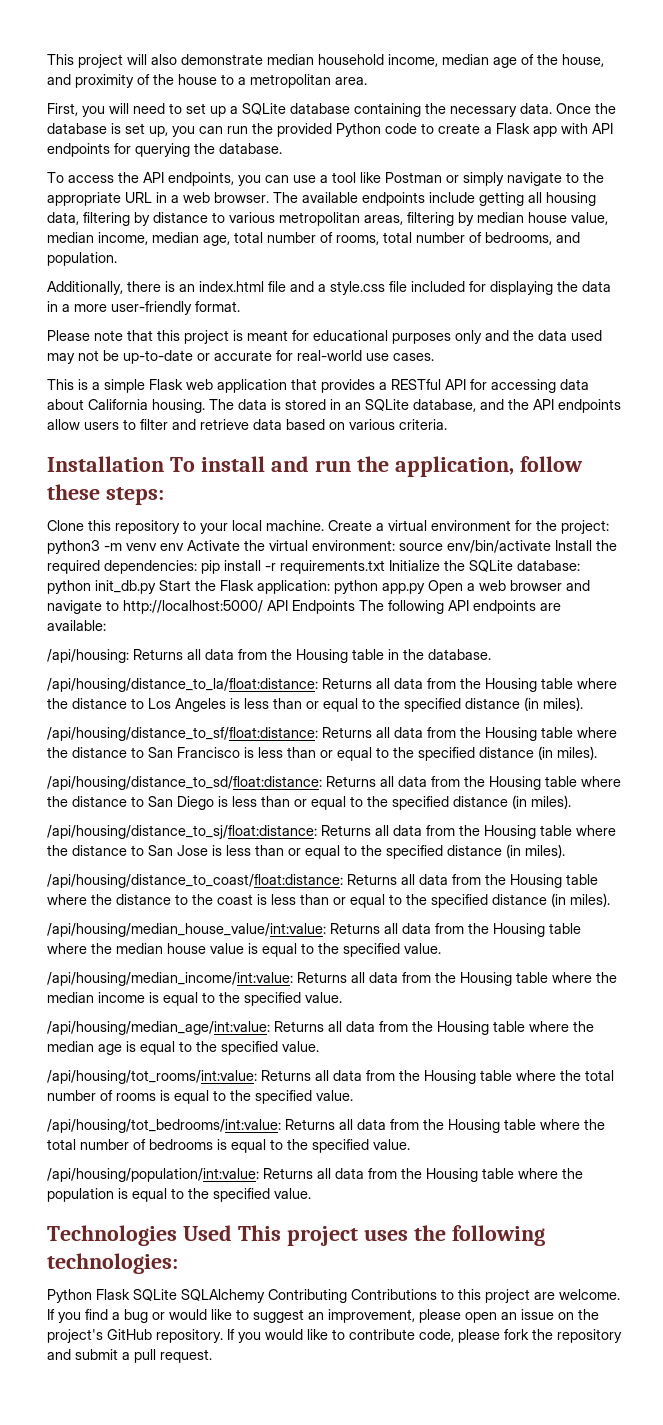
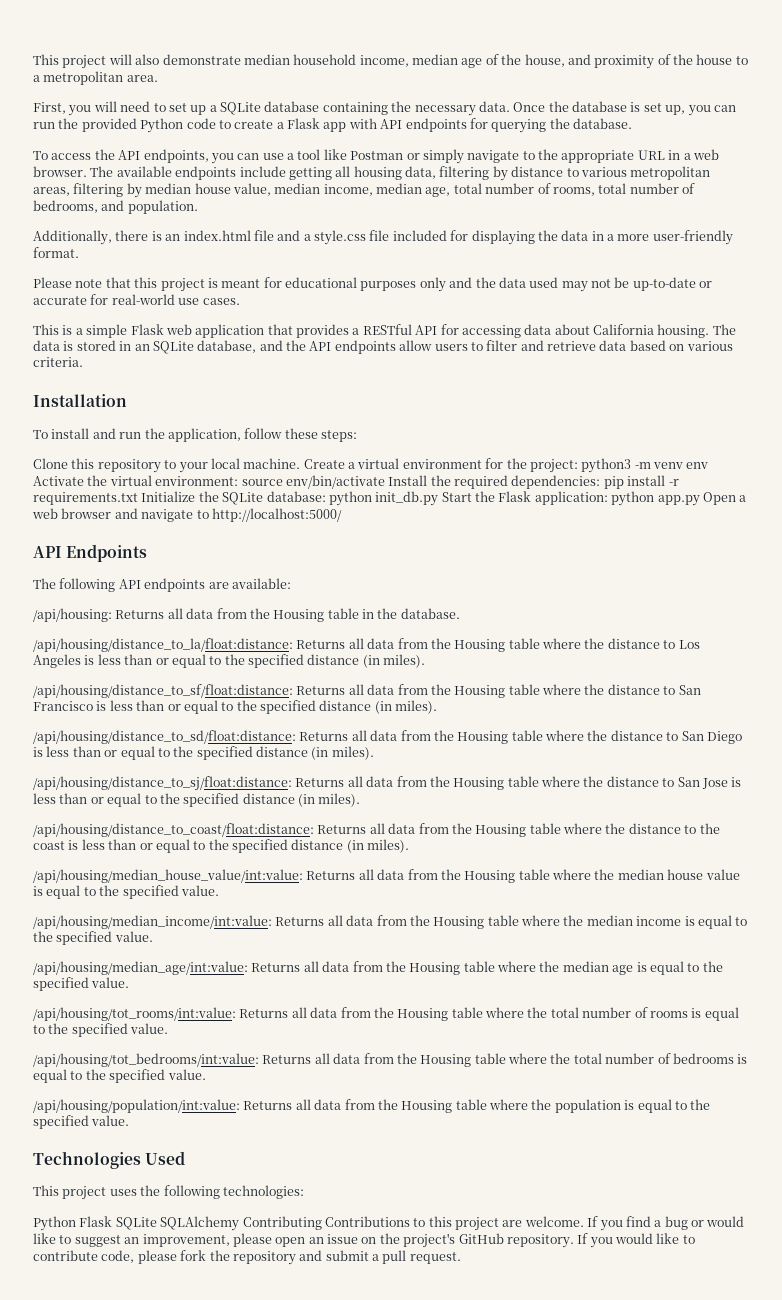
- Installation To install and run the application, follow these steps:
+ Installation
+ To install and run the application, follow these steps:
- Create a virtual environment for the project: python3 -m venv env Activate the virtual environment: source env/bin/activate Install the required dependencies: pip install -r requirements.txt Initialize the SQLite database: python init_db.py Start the Flask application: python app.py Open a web browser and navigate to http://localhost:5000/ API Endpoints The following API endpoints are available:
+ Create a virtual environment for the project: python3 -m venv env Activate the virtual environment: source env/bin/activate Install the required dependencies: pip install -r requirements.txt Initialize the SQLite database: python init_db.py Start the Flask application: python app.py Open a web browser and navigate to http://localhost:5000/
+ API Endpoints
+ The following API endpoints are available:
- Technologies Used This project uses the following technologies:
+ Technologies Used
+ This project uses the following technologies:

